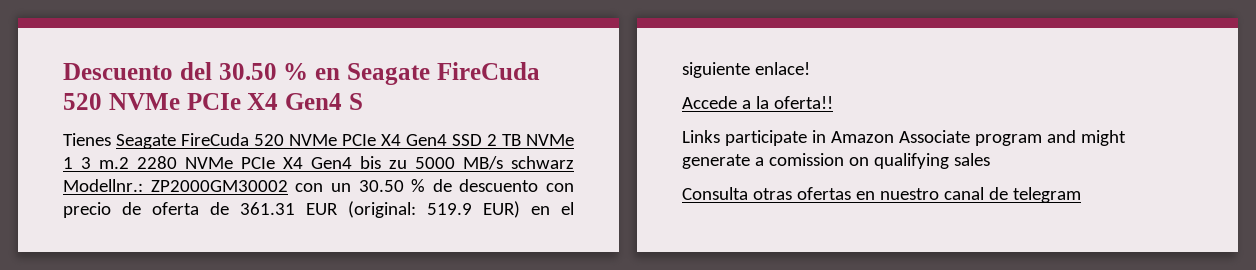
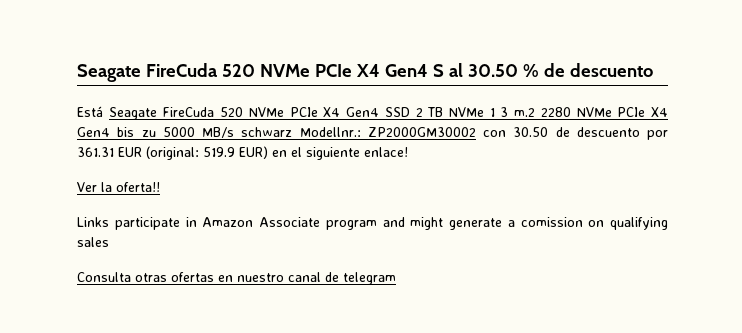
- Descuento del 30.50 % en Seagate FireCuda 520 NVMe PCIe X4 Gen4 S
- Tienes Seagate FireCuda 520 NVMe PCIe X4 Gen4 SSD 2 TB NVMe 1 3 m.2 2280 NVMe PCIe X4 Gen4 bis zu 5000 MB/s schwarz Modellnr.: ZP2000GM30002 con un 30.50 % de descuento con precio de oferta de 361.31 EUR (original: 519.9 EUR) en el siguiente enlace!
+ Seagate FireCuda 520 NVMe PCIe X4 Gen4 S al 30.50 % de descuento
+ Está Seagate FireCuda 520 NVMe PCIe X4 Gen4 SSD 2 TB NVMe 1 3 m.2 2280 NVMe PCIe X4 Gen4 bis zu 5000 MB/s schwarz Modellnr.: ZP2000GM30002 con 30.50 de descuento por 361.31 EUR (original: 519.9 EUR) en el siguiente enlace!
- Accede a la oferta!!
+ Ver la oferta!!

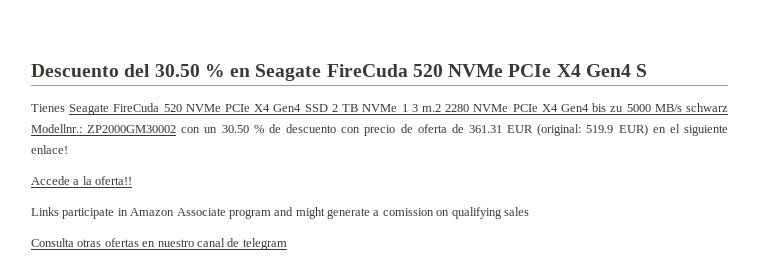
- Seagate FireCuda 520 NVMe PCIe X4 Gen4 S al 30.50 % de descuento
- Está Seagate FireCuda 520 NVMe PCIe X4 Gen4 SSD 2 TB NVMe 1 3 m.2 2280 NVMe PCIe X4 Gen4 bis zu 5000 MB/s schwarz Modellnr.: ZP2000GM30002 con 30.50 de descuento por 361.31 EUR (original: 519.9 EUR) en el siguiente enlace!
+ Descuento del 30.50 % en Seagate FireCuda 520 NVMe PCIe X4 Gen4 S
+ Tienes Seagate FireCuda 520 NVMe PCIe X4 Gen4 SSD 2 TB NVMe 1 3 m.2 2280 NVMe PCIe X4 Gen4 bis zu 5000 MB/s schwarz Modellnr.: ZP2000GM30002 con un 30.50 % de descuento con precio de oferta de 361.31 EUR (original: 519.9 EUR) en el siguiente enlace!
- Ver la oferta!!
+ Accede a la oferta!!

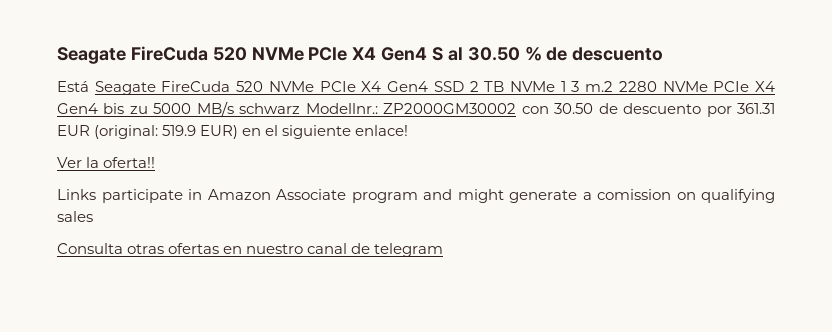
- Descuento del 30.50 % en Seagate FireCuda 520 NVMe PCIe X4 Gen4 S
- Tienes Seagate FireCuda 520 NVMe PCIe X4 Gen4 SSD 2 TB NVMe 1 3 m.2 2280 NVMe PCIe X4 Gen4 bis zu 5000 MB/s schwarz Modellnr.: ZP2000GM30002 con un 30.50 % de descuento con precio de oferta de 361.31 EUR (original: 519.9 EUR) en el siguiente enlace!
+ Seagate FireCuda 520 NVMe PCIe X4 Gen4 S al 30.50 % de descuento
+ Está Seagate FireCuda 520 NVMe PCIe X4 Gen4 SSD 2 TB NVMe 1 3 m.2 2280 NVMe PCIe X4 Gen4 bis zu 5000 MB/s schwarz Modellnr.: ZP2000GM30002 con 30.50 de descuento por 361.31 EUR (original: 519.9 EUR) en el siguiente enlace!
- Accede a la oferta!!
+ Ver la oferta!!

